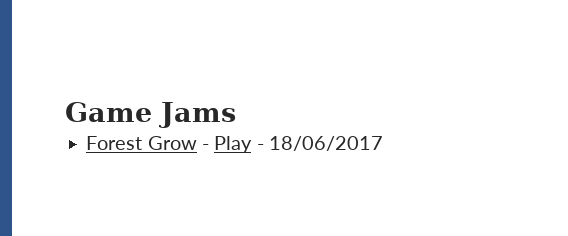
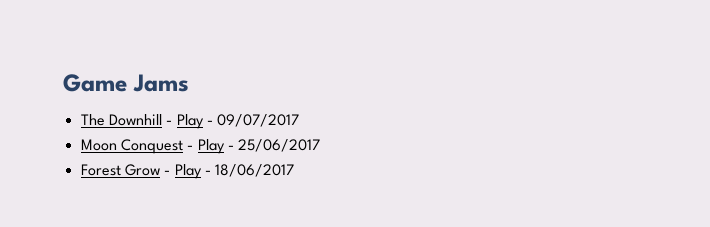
+ The Downhill - Play - 09/07/2017
+ Moon Conquest - Play - 25/06/2017

